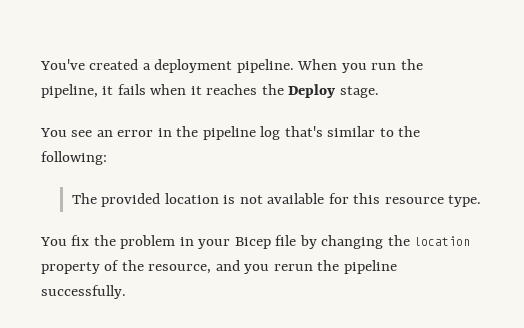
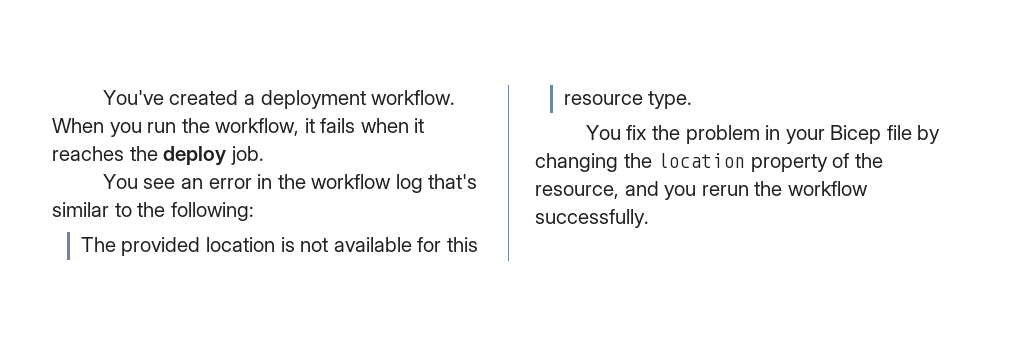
- You've created a deployment pipeline.
+ You've created a deployment workflow.
- When you run the pipeline, it fails when it reaches the Deploy stage.
+ When you run the workflow, it fails when it reaches the deploy job.
- You see an error in the pipeline log that's similar to the following:
+ You see an error in the workflow log that's similar to the following:
- You fix the problem in your Bicep file by changing the location property of the resource, and you rerun the pipeline successfully.
+ You fix the problem in your Bicep file by changing the location property of the resource, and you rerun the workflow successfully.

